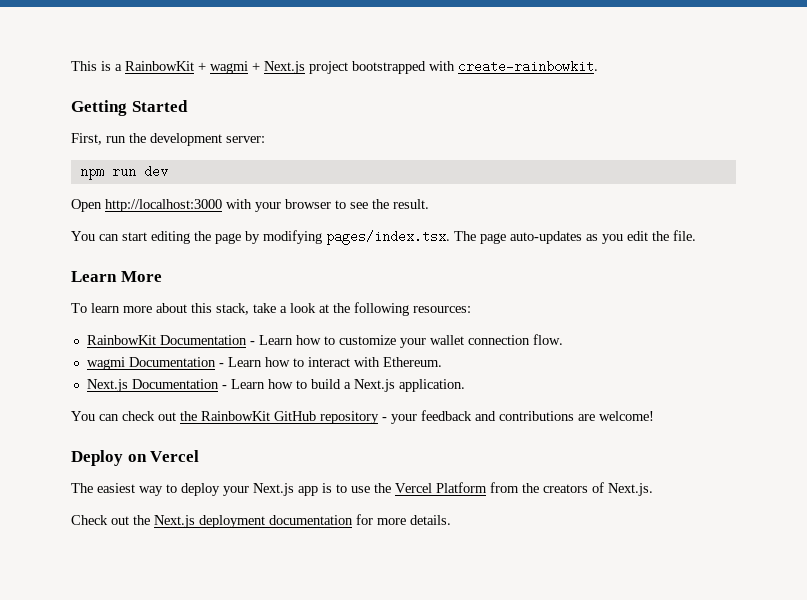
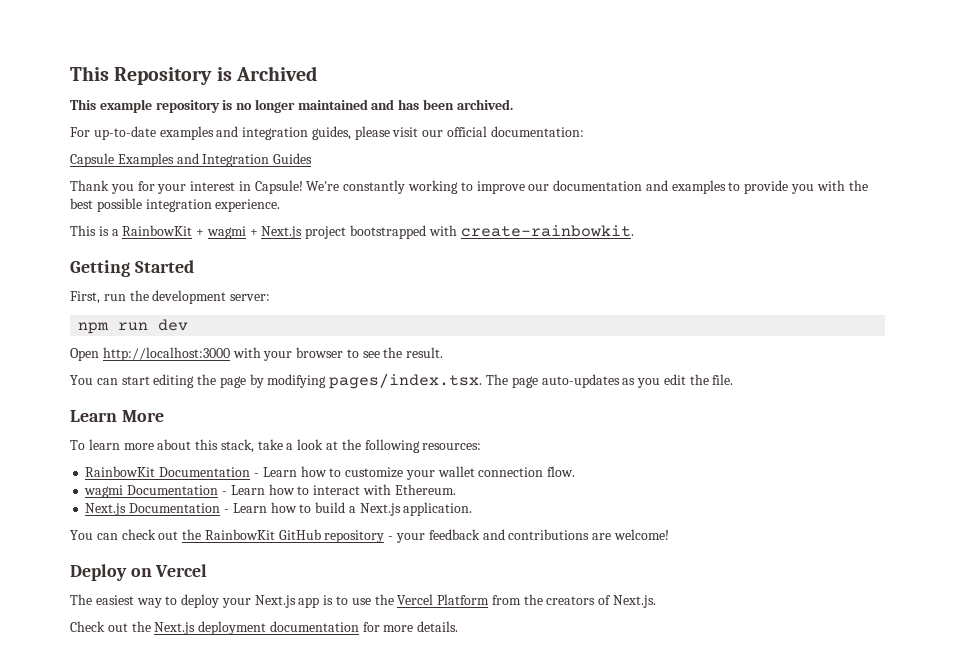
+ This Repository is Archived
+ This example repository is no longer maintained and has been archived.
+ For up-to-date examples and integration guides, please visit our official documentation:
+ Capsule Examples and Integration Guides
+ Thank you for your interest in Capsule! We're constantly working to improve our documentation and examples to provide you with the best possible integration experience.

